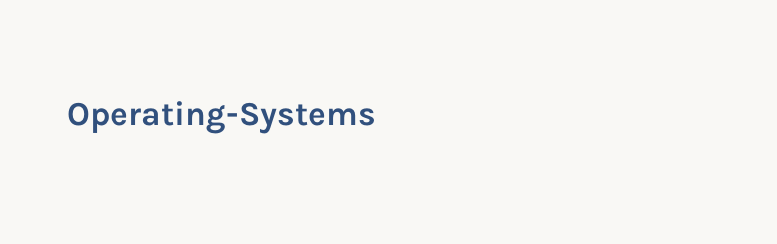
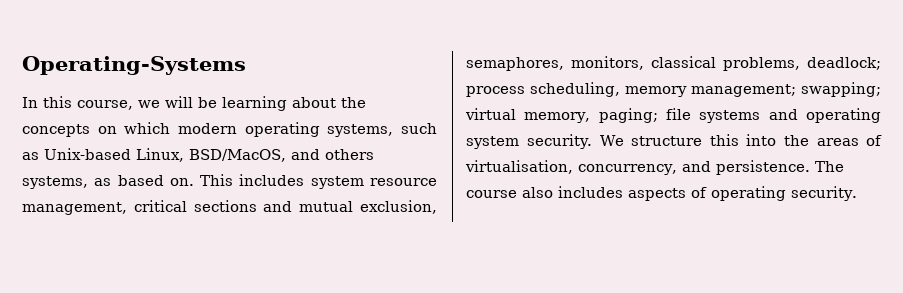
+ In this course, we will be learning about the concepts on which modern operating systems, such as Unix-based Linux, BSD/MacOS, and others systems, as based on. This includes system resource management, critical sections and mutual exclusion, semaphores, monitors, classical problems, deadlock; process scheduling, memory management; swapping; virtual memory, paging; file systems and operating system security. We structure this into the areas of virtualisation, concurrency, and persistence. The course also includes aspects of operating security.

